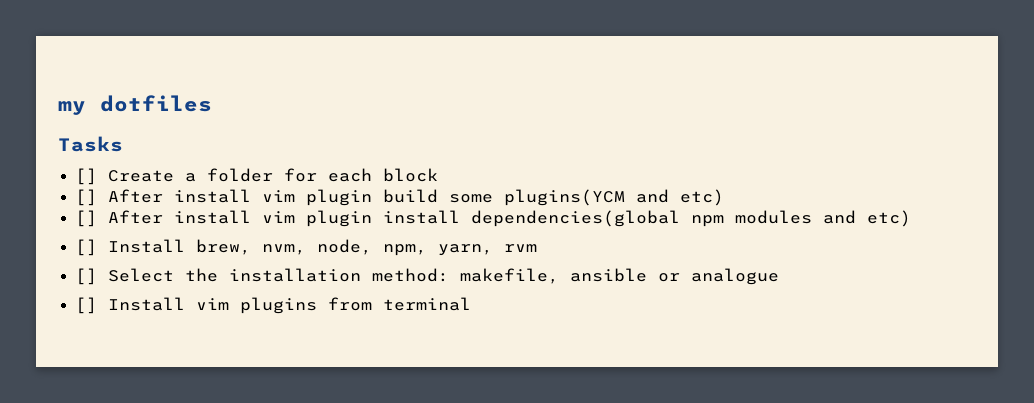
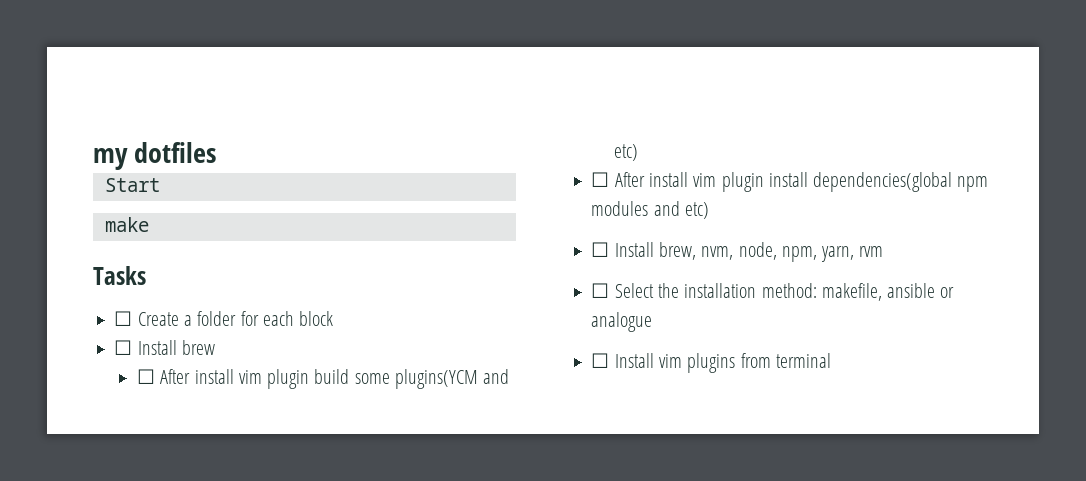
+ Start
+ make
- [] Create a folder for each block
+ ☐ Create a folder for each block
- [] After install vim plugin build some plugins(YCM and etc)
+ ☐ Install brew
+ ☐ After install vim plugin build some plugins(YCM and etc)
- [] After install vim plugin install dependencies(global npm modules and etc)
+ ☐ After install vim plugin install dependencies(global npm modules and etc)
- [] Install brew, nvm, node, npm, yarn, rvm
+ ☐ Install brew, nvm, node, npm, yarn, rvm
- [] Select the installation method: makefile, ansible or analogue
+ ☐ Select the installation method: makefile, ansible or analogue
- [] Install vim plugins from terminal
+ ☐ Install vim plugins from terminal

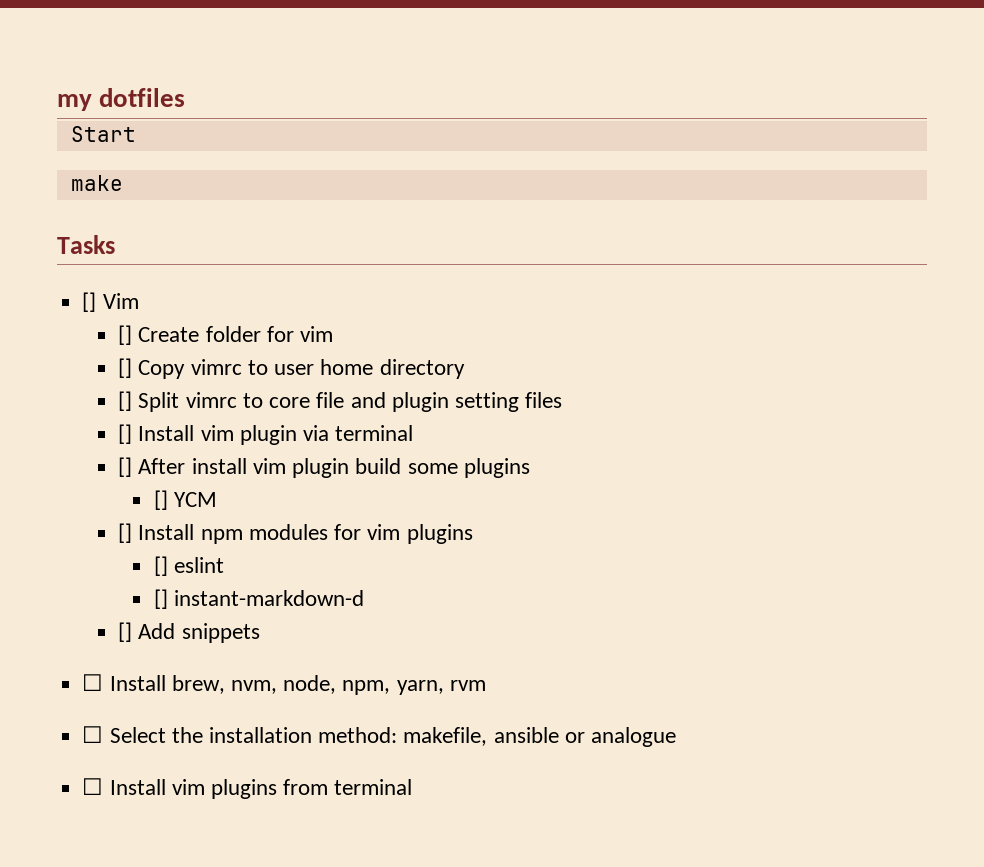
- ☐ Create a folder for each block
- ☐ Install brew
- ☐ After install vim plugin build some plugins(YCM and etc)
- ☐ After install vim plugin install dependencies(global npm modules and etc)
+ [] Vim
+ [] Create folder for vim
+ [] Copy vimrc to user home directory
+ [] Split vimrc to core file and plugin setting files
+ [] Install vim plugin via terminal
+ [] After install vim plugin build some plugins
+ [] YCM
+ [] Install npm modules for vim plugins
+ [] eslint
+ [] instant-markdown-d
+ [] Add snippets

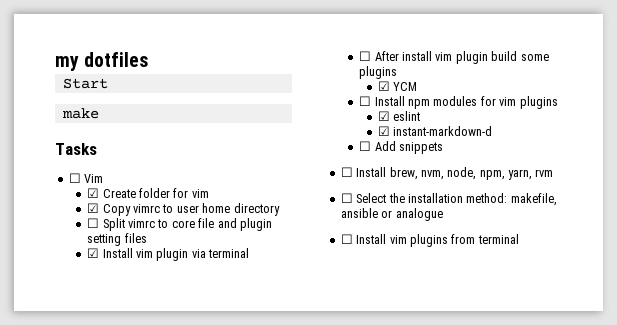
- [] Vim
+ ☐ Vim
- [] Create folder for vim
+ ☑ Create folder for vim
- [] Copy vimrc to user home directory
+ ☑ Copy vimrc to user home directory
- [] Split vimrc to core file and plugin setting files
+ ☐ Split vimrc to core file and plugin setting files
- [] Install vim plugin via terminal
+ ☑ Install vim plugin via terminal
- [] After install vim plugin build some plugins
+ ☐ After install vim plugin build some plugins
- [] YCM
+ ☑ YCM
- [] Install npm modules for vim plugins
+ ☐ Install npm modules for vim plugins
- [] eslint
+ ☑ eslint
- [] instant-markdown-d
+ ☑ instant-markdown-d
- [] Add snippets
+ ☐ Add snippets

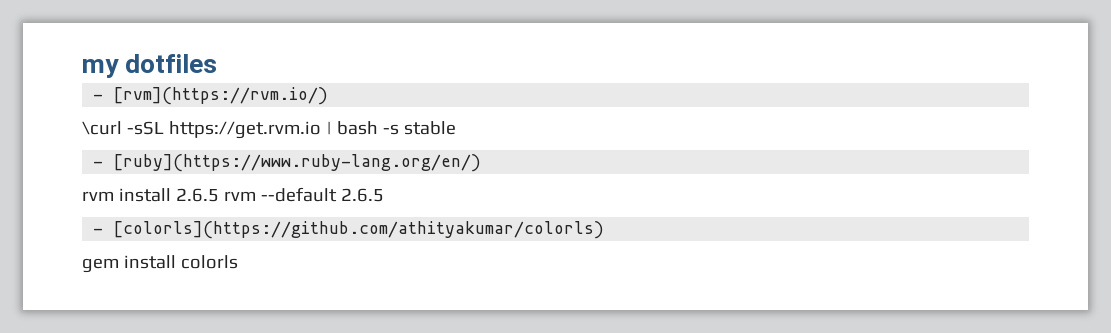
- Start
- make
- Tasks
- ☐ Vim
- ☑ Create folder for vim
- ☑ Copy vimrc to user home directory
- ☐ Split vimrc to core file and plugin setting files
- ☑ Install vim plugin via terminal
- ☐ After install vim plugin build some plugins
- ☑ YCM
- ☐ Install npm modules for vim plugins
- ☑ eslint
- ☑ instant-markdown-d
- ☐ Add snippets
- ☐ Install brew, nvm, node, npm, yarn, rvm
- ☐ Select the installation method: makefile, ansible or analogue
- ☐ Install vim plugins from terminal
+ - [rvm](https://rvm.io/)
+ \curl -sSL https://get.rvm.io | bash -s stable
+ - [ruby](https://www.ruby-lang.org/en/)
+ rvm install 2.6.5 rvm --default 2.6.5
+ - [colorls](https://github.com/athityakumar/colorls)
+ gem install colorls

